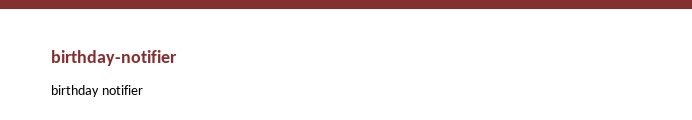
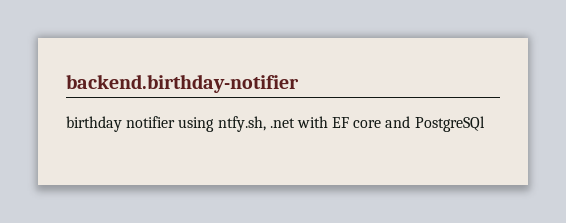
- birthday-notifier
+ backend.birthday-notifier
- birthday notifier
+ birthday notifier using ntfy.sh, .net with EF core and PostgreSQl

